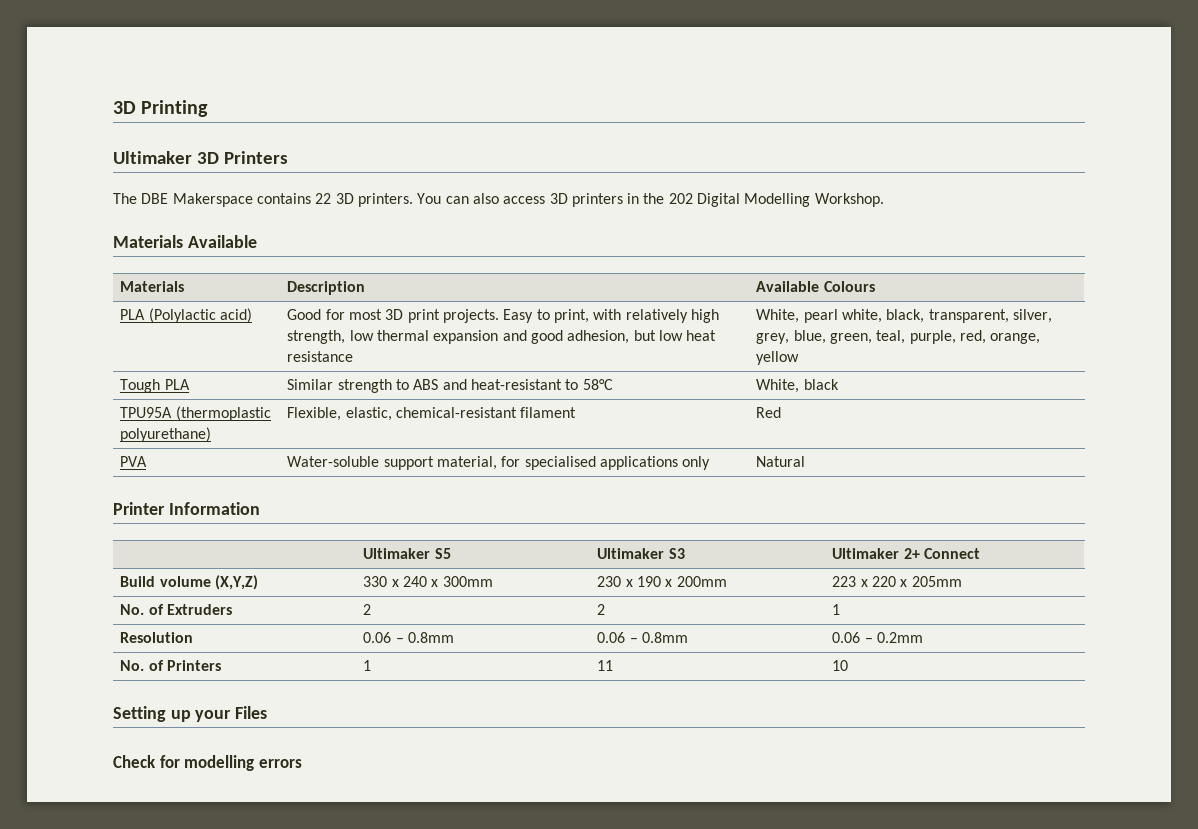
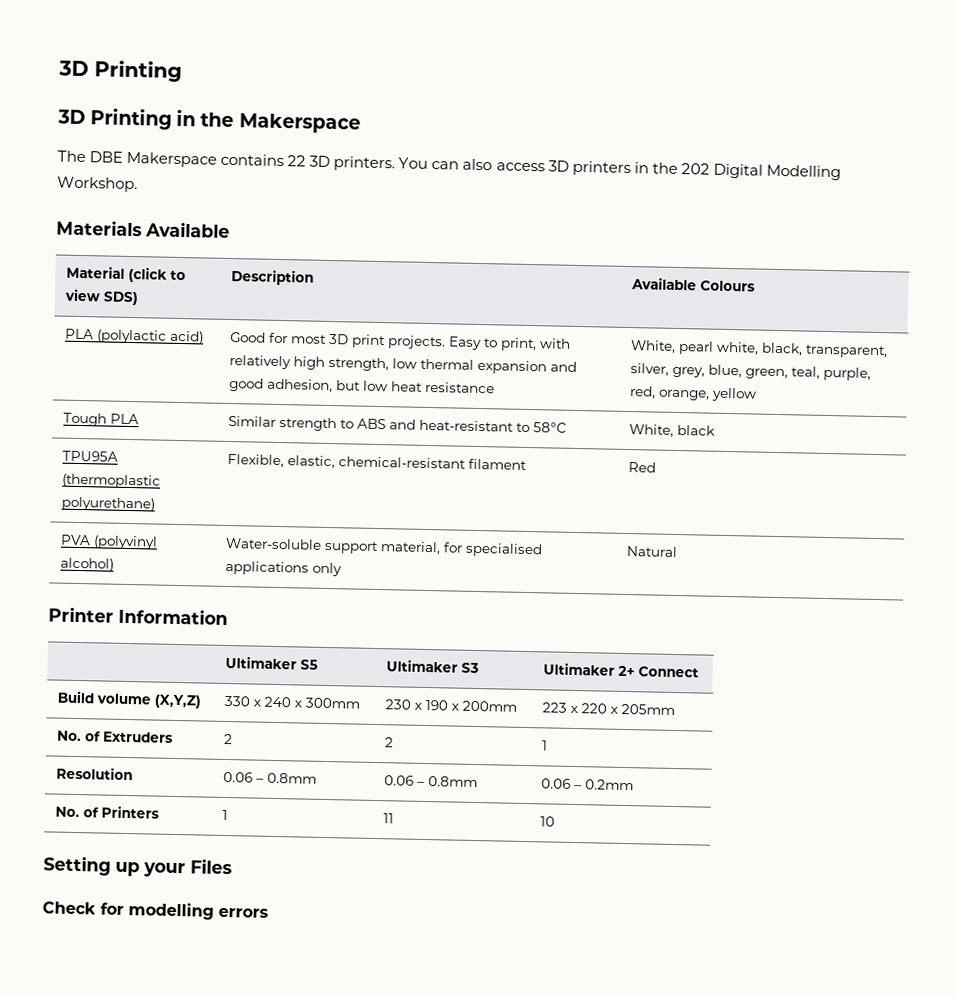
- Ultimaker 3D Printers
+ 3D Printing in the Makerspace
- Materials | Description | Available Colours
+ Material (click to view SDS) | Description | Available Colours
- PLA (Polylactic acid) | Good for most 3D print projects. Easy to print, with relatively high strength, low thermal expansion and good adhesion, but low heat resistance | White, pearl white, black, transparent, silver, grey, blue, green, teal, purple, red, orange, yellow
+ PLA (polylactic acid) | Good for most 3D print projects. Easy to print, with relatively high strength, low thermal expansion and good adhesion, but low heat resistance | White, pearl white, black, transparent, silver, grey, blue, green, teal, purple, red, orange, yellow
- PVA | Water-soluble support material, for specialised applications only | Natural
+ PVA (polyvinyl alcohol) | Water-soluble support material, for specialised applications only | Natural

